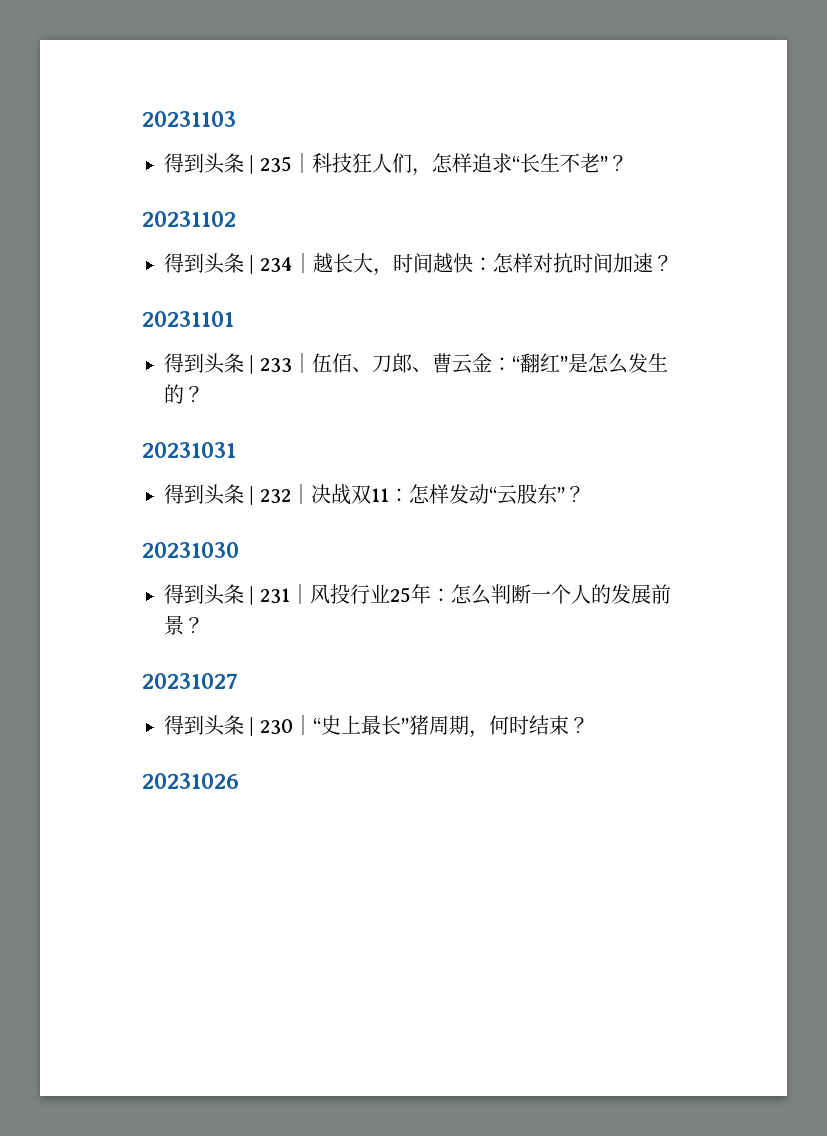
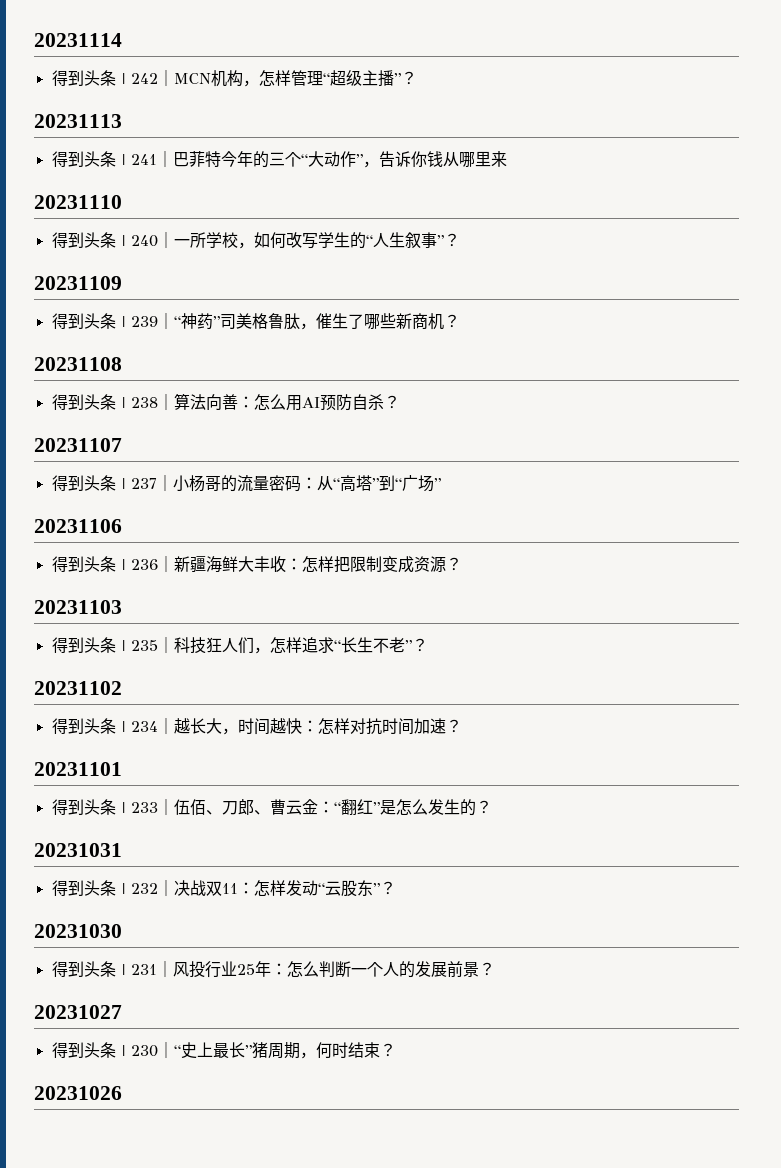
+ 20231114
+ 得到头条 | 242｜MCN机构，怎样管理“超级主播”？
+ 20231113
+ 得到头条 | 241｜巴菲特今年的三个“大动作”，告诉你钱从哪里来
+ 20231110
+ 得到头条 | 240｜一所学校，如何改写学生的“人生叙事”？
+ 20231109
+ 得到头条 | 239｜“神药”司美格鲁肽，催生了哪些新商机？
+ 20231108
+ 得到头条 | 238｜算法向善：怎么用AI预防自杀？
+ 20231107
+ 得到头条 | 237｜小杨哥的流量密码：从“高塔”到“广场”
+ 20231106
+ 得到头条 | 236｜新疆海鲜大丰收：怎样把限制变成资源？

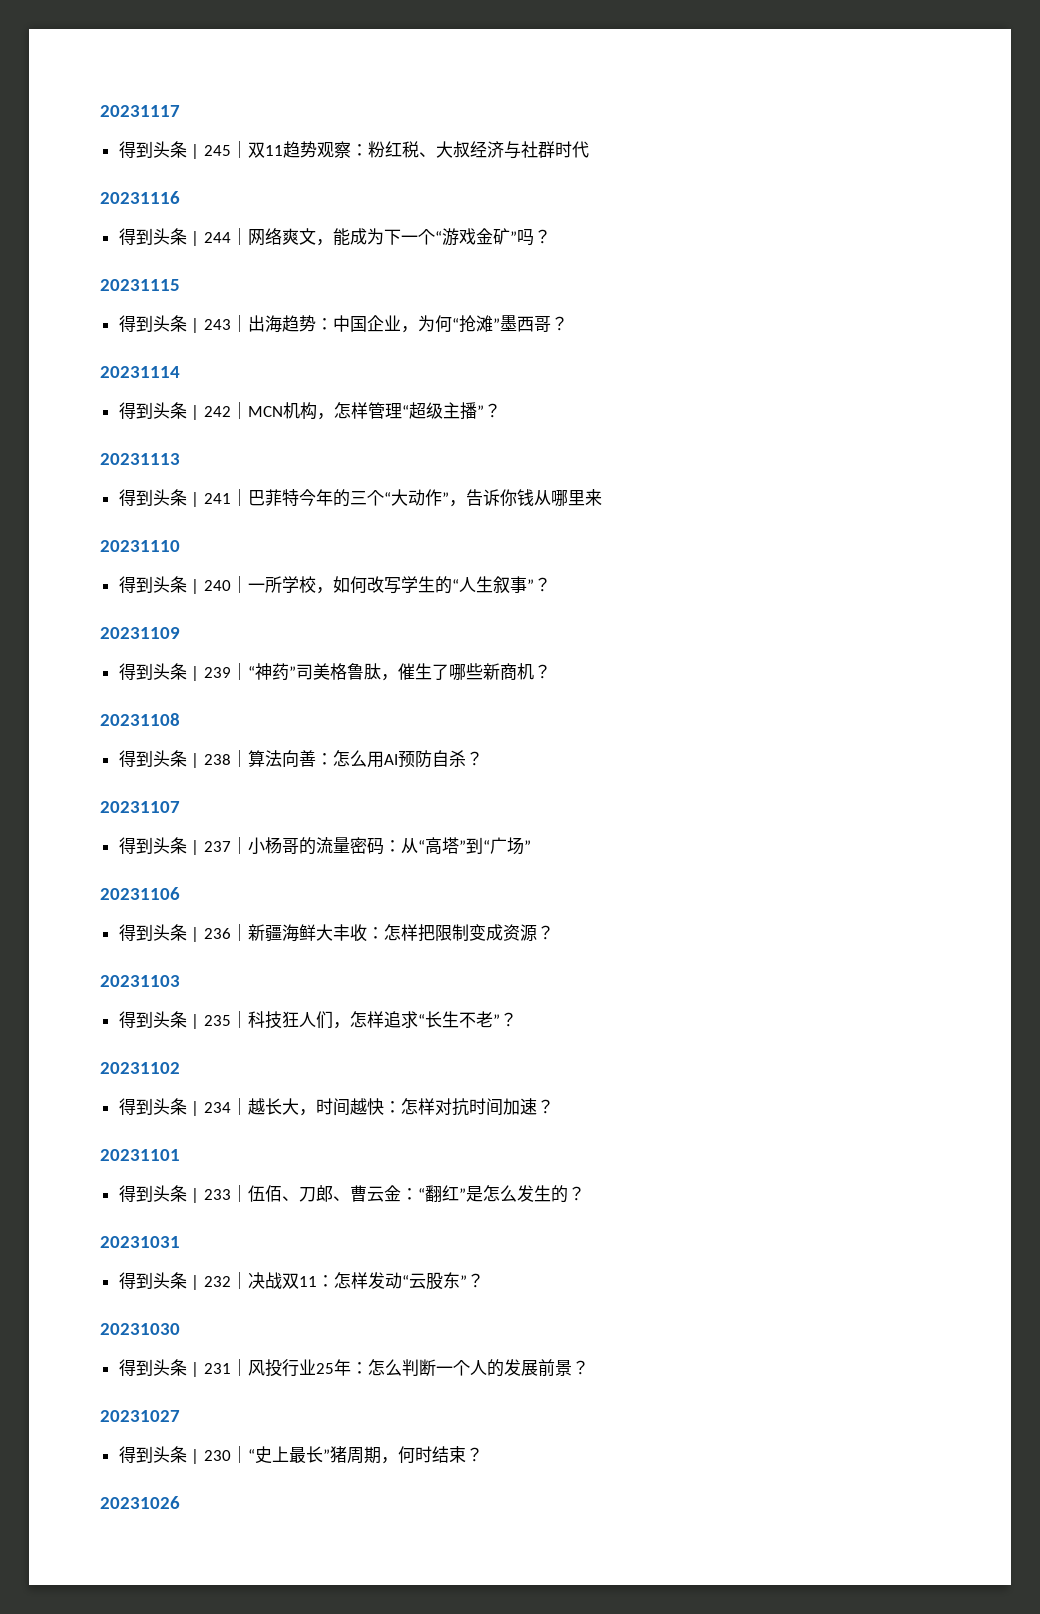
+ 20231117
+ 得到头条 | 245｜双11趋势观察：粉红税、大叔经济与社群时代
+ 20231116
+ 得到头条 | 244｜网络爽文，能成为下一个“游戏金矿”吗？
+ 20231115
+ 得到头条 | 243｜出海趋势：中国企业，为何“抢滩”墨西哥？

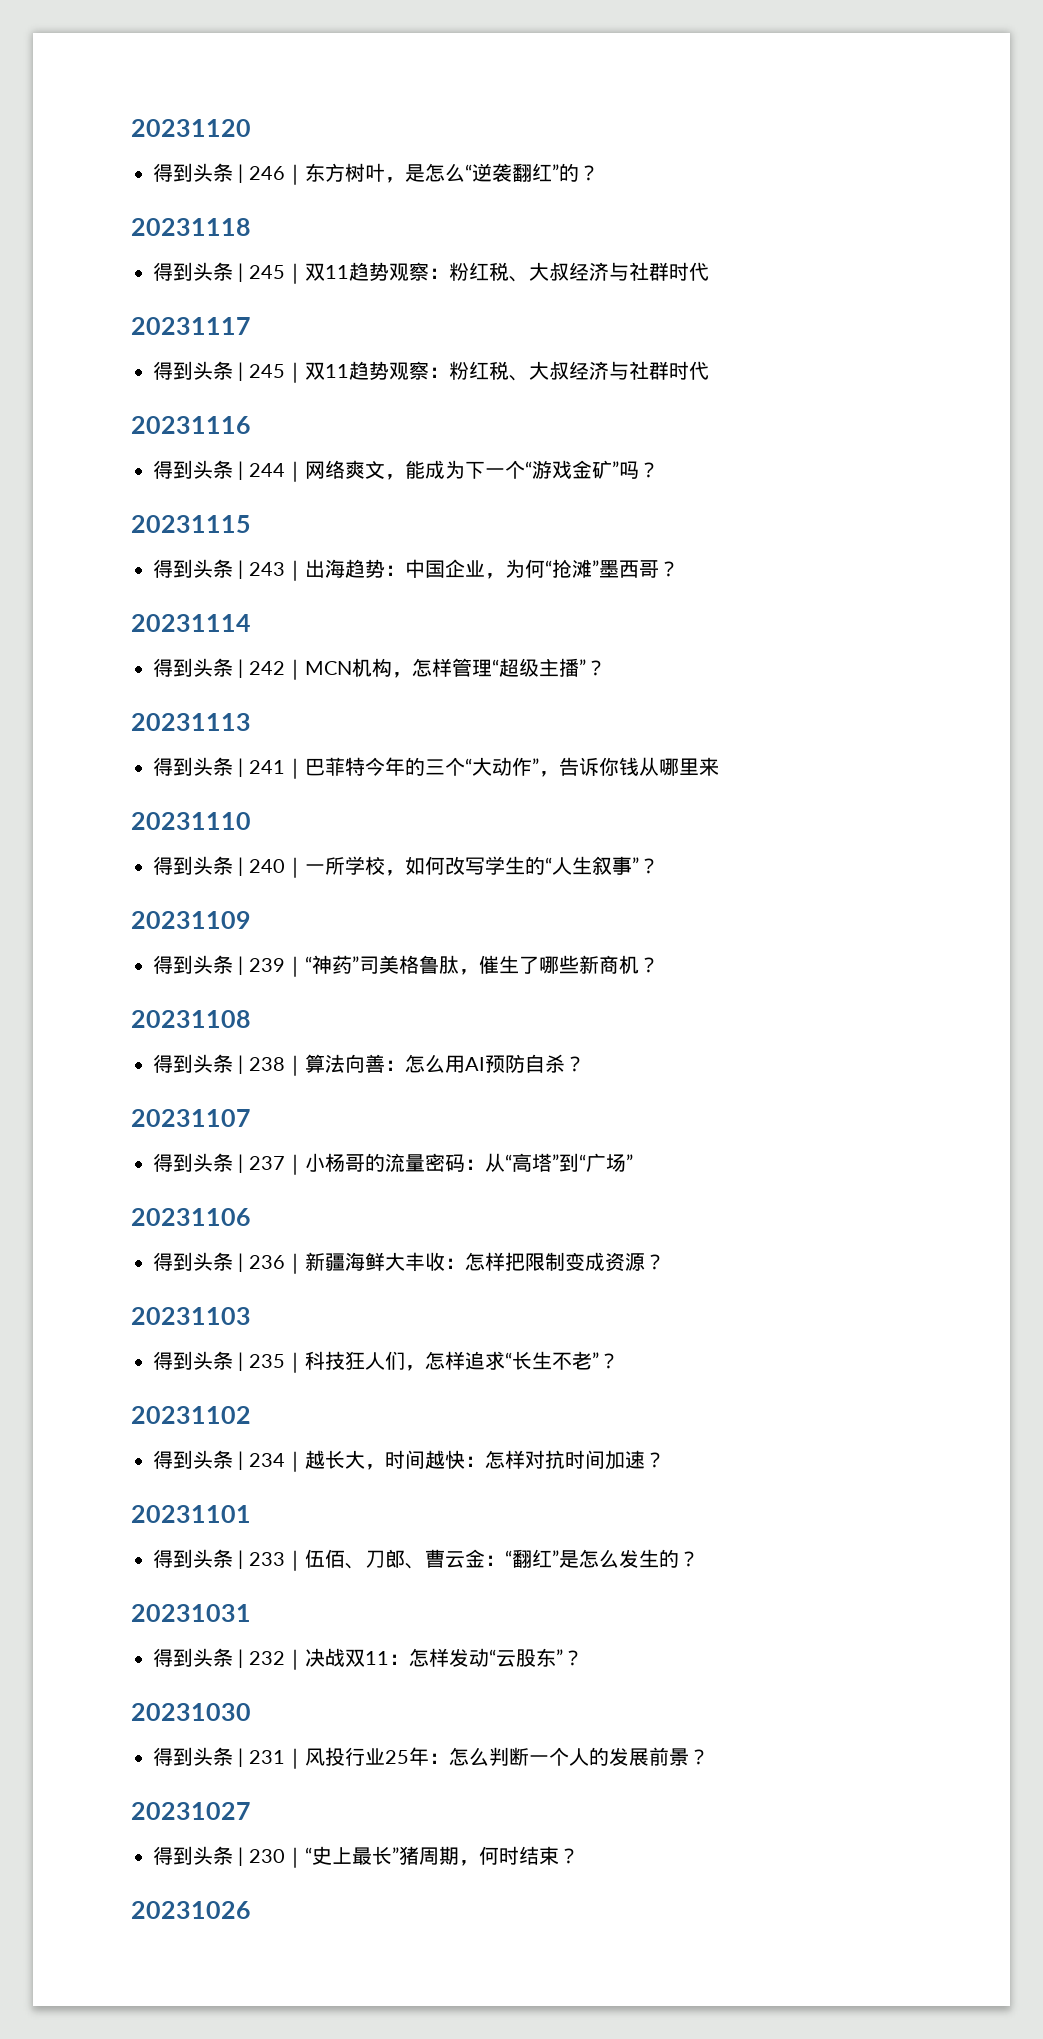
+ 20231120
+ 得到头条 | 246｜东方树叶，是怎么“逆袭翻红”的？
+ 20231118
+ 得到头条 | 245｜双11趋势观察：粉红税、大叔经济与社群时代

